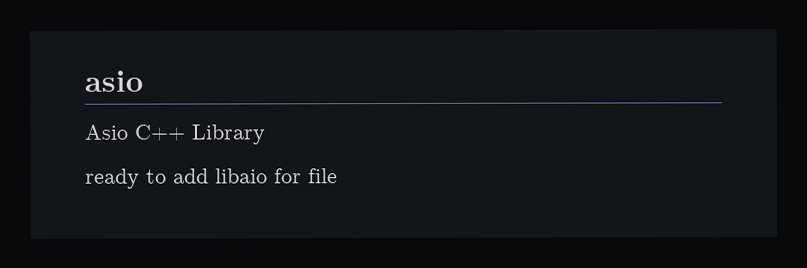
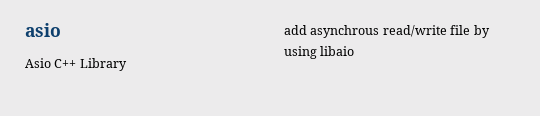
- ready to add libaio for file
+ add asynchrous read/write file by using libaio

